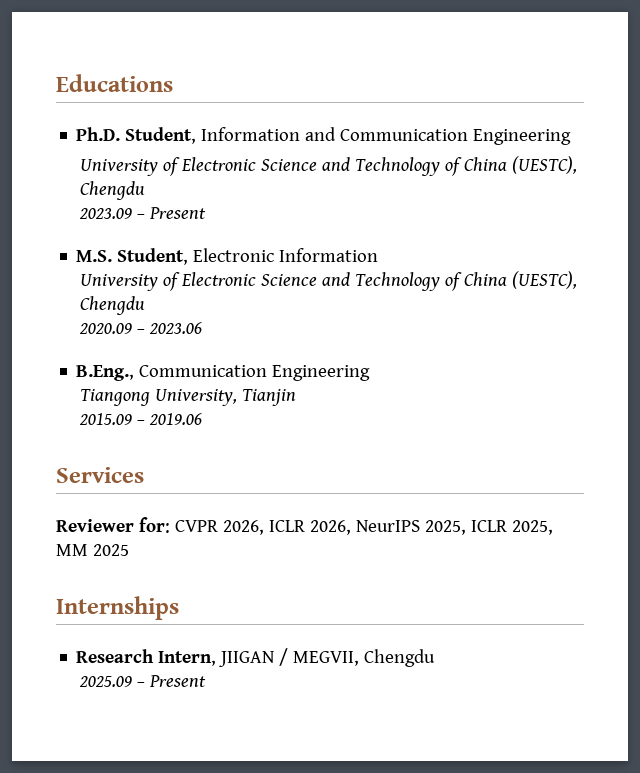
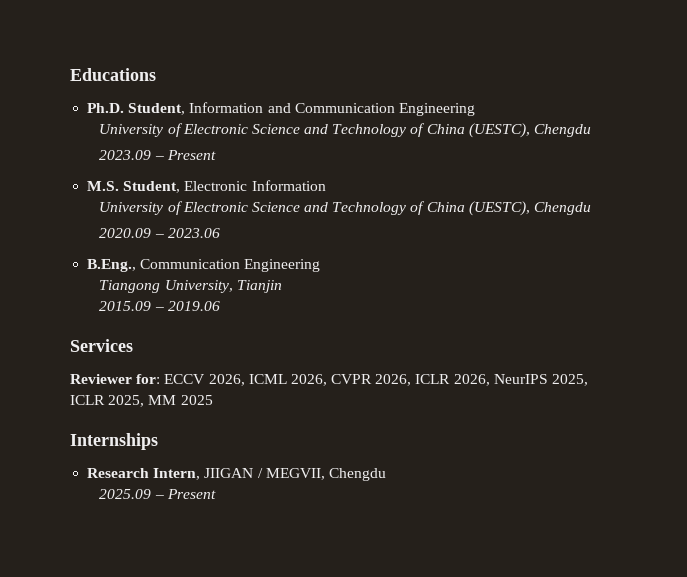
- Reviewer for: CVPR 2026, ICLR 2026, NeurIPS 2025, ICLR 2025, MM 2025
+ Reviewer for: ECCV 2026, ICML 2026, CVPR 2026, ICLR 2026, NeurIPS 2025, ICLR 2025, MM 2025

